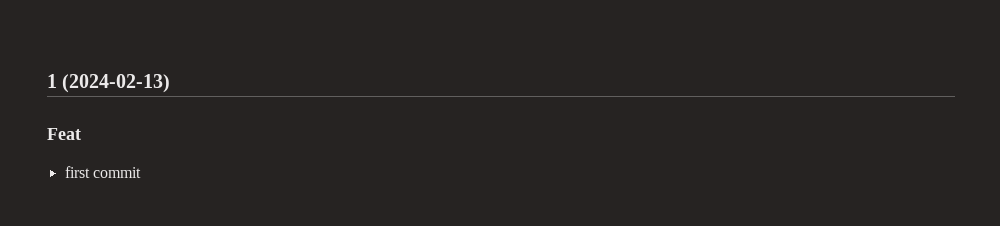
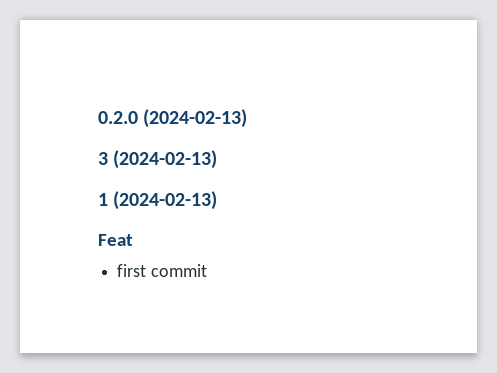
+ 0.2.0 (2024-02-13)
+ 3 (2024-02-13)

